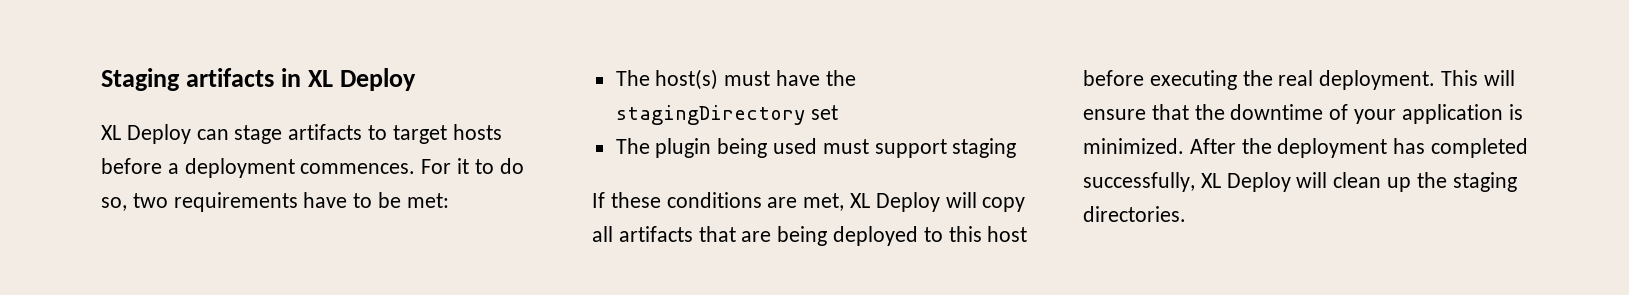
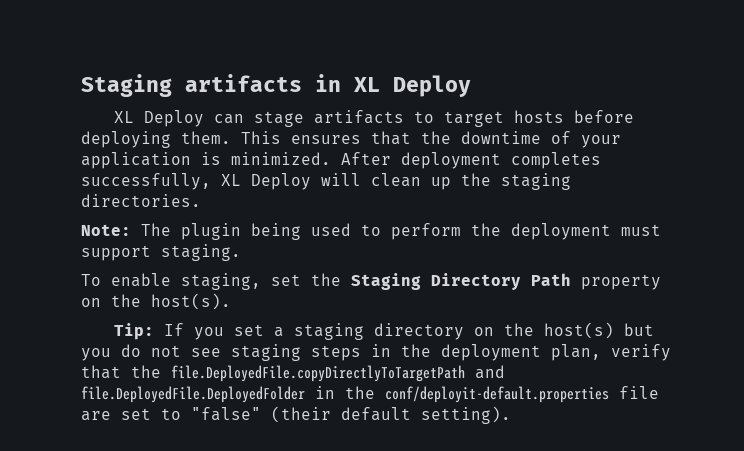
- XL Deploy can stage artifacts to target hosts before a deployment commences. For it to do so, two requirements have to be met:
- The host(s) must have the stagingDirectory set
- The plugin being used must support staging
- If these conditions are met, XL Deploy will copy all artifacts that are being deployed to this host before executing the real deployment. This will ensure that the downtime of your application is minimized.
+ XL Deploy can stage artifacts to target hosts before deploying them. This ensures that the downtime of your application is minimized.
- After the deployment has completed successfully, XL Deploy will clean up the staging directories.
+ After deployment completes successfully, XL Deploy will clean up the staging directories.
+ Note: The plugin being used to perform the deployment must support staging.
+ To enable staging, set the Staging Directory Path property on the host(s).
+ Tip: If you set a staging directory on the host(s) but you do not see staging steps in the deployment plan, verify that the file.DeployedFile.copyDirectlyToTargetPath and file.DeployedFile.DeployedFolder in the conf/deployit-default.properties file are set to "false" (their default setting).

